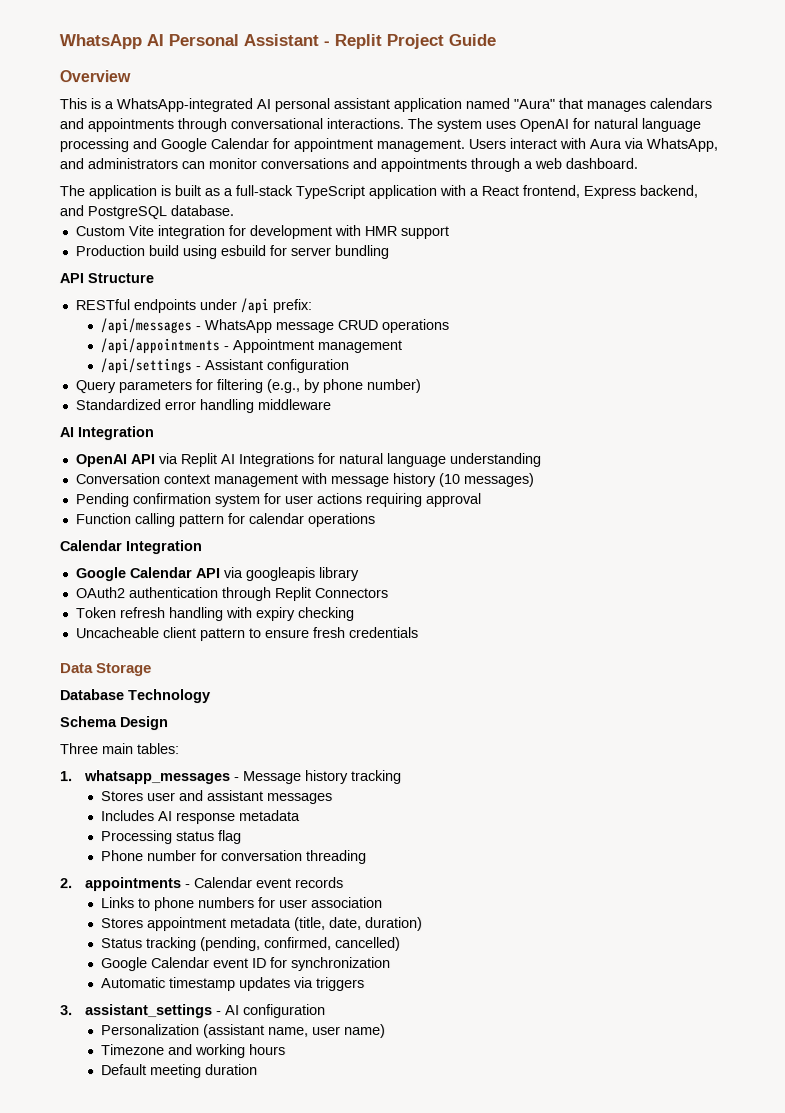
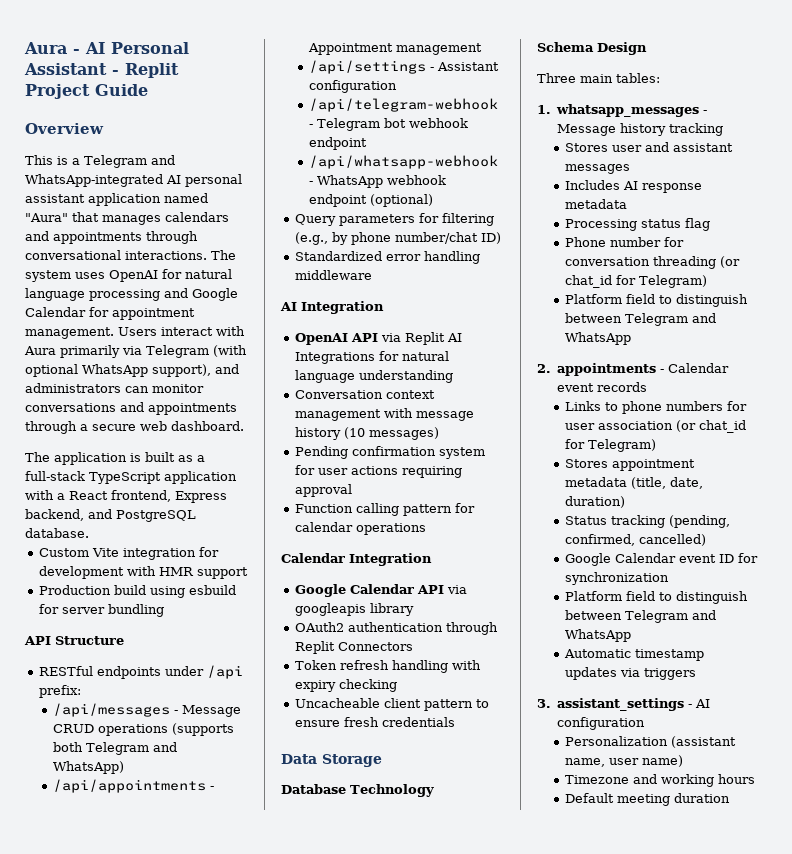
- WhatsApp AI Personal Assistant - Replit Project Guide
+ Aura - AI Personal Assistant - Replit Project Guide
- This is a WhatsApp-integrated AI personal assistant application named "Aura" that manages calendars and appointments through conversational interactions.
+ This is a Telegram and WhatsApp-integrated AI personal assistant application named "Aura" that manages calendars and appointments through conversational interactions.
- Users interact with Aura via WhatsApp, and administrators can monitor conversations and appointments through a web dashboard.
+ Users interact with Aura primarily via Telegram (with optional WhatsApp support), and administrators can monitor conversations and appointments through a secure web dashboard.
- /api/messages - WhatsApp message CRUD operations
+ /api/messages - Message CRUD operations (supports both Telegram and WhatsApp)
+ /api/telegram-webhook - Telegram bot webhook endpoint
+ /api/whatsapp-webhook - WhatsApp webhook endpoint (optional)
- Query parameters for filtering (e.g., by phone number)
+ Query parameters for filtering (e.g., by phone number/chat ID)
- Phone number for conversation threading
+ Phone number for conversation threading (or chat_id for Telegram)
+ Platform field to distinguish between Telegram and WhatsApp
- Links to phone numbers for user association
+ Links to phone numbers for user association (or chat_id for Telegram)
  Google Calendar event ID for synchronization
+ Platform field to distinguish between Telegram and WhatsApp

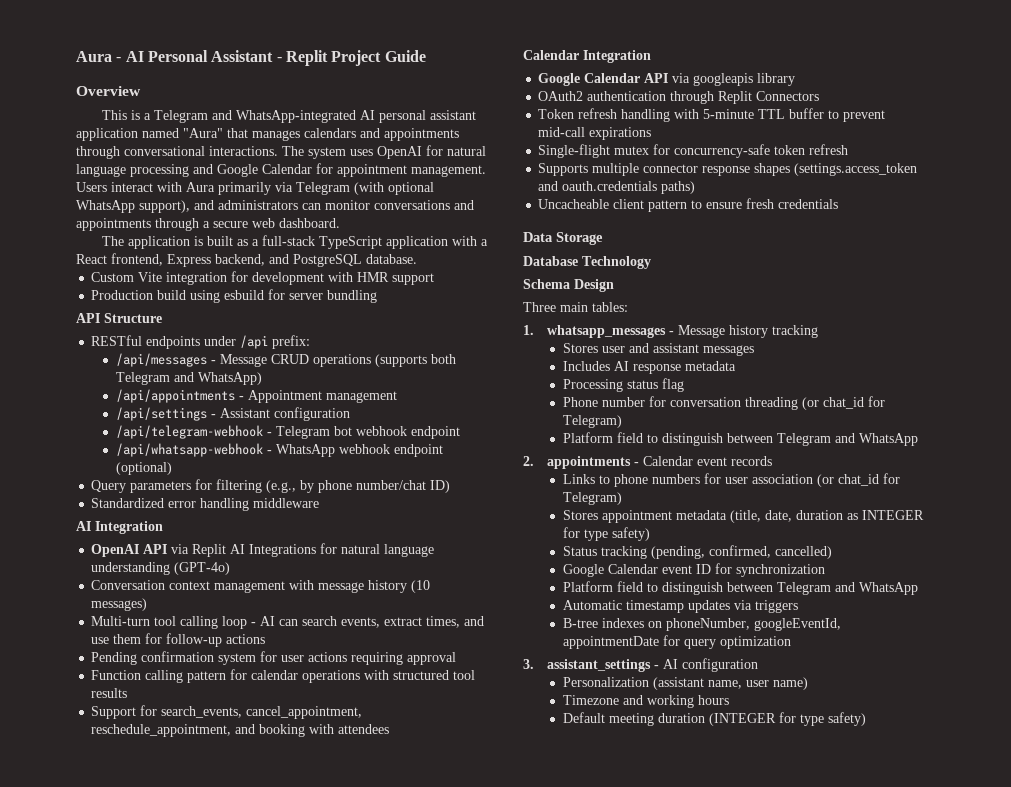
- OpenAI API via Replit AI Integrations for natural language understanding
+ OpenAI API via Replit AI Integrations for natural language understanding (GPT-4o)
+ Multi-turn tool calling loop - AI can search events, extract times, and use them for follow-up actions
- Function calling pattern for calendar operations
+ Function calling pattern for calendar operations with structured tool results
+ Support for search_events, cancel_appointment, reschedule_appointment, and booking with attendees
- Token refresh handling with expiry checking
+ Token refresh handling with 5-minute TTL buffer to prevent mid-call expirations
+ Single-flight mutex for concurrency-safe token refresh
+ Supports multiple connector response shapes (settings.access_token and oauth.credentials paths)
- Stores appointment metadata (title, date, duration)
+ Stores appointment metadata (title, date, duration as INTEGER for type safety)
+ B-tree indexes on phoneNumber, googleEventId, appointmentDate for query optimization
- Default meeting duration
+ Default meeting duration (INTEGER for type safety)

